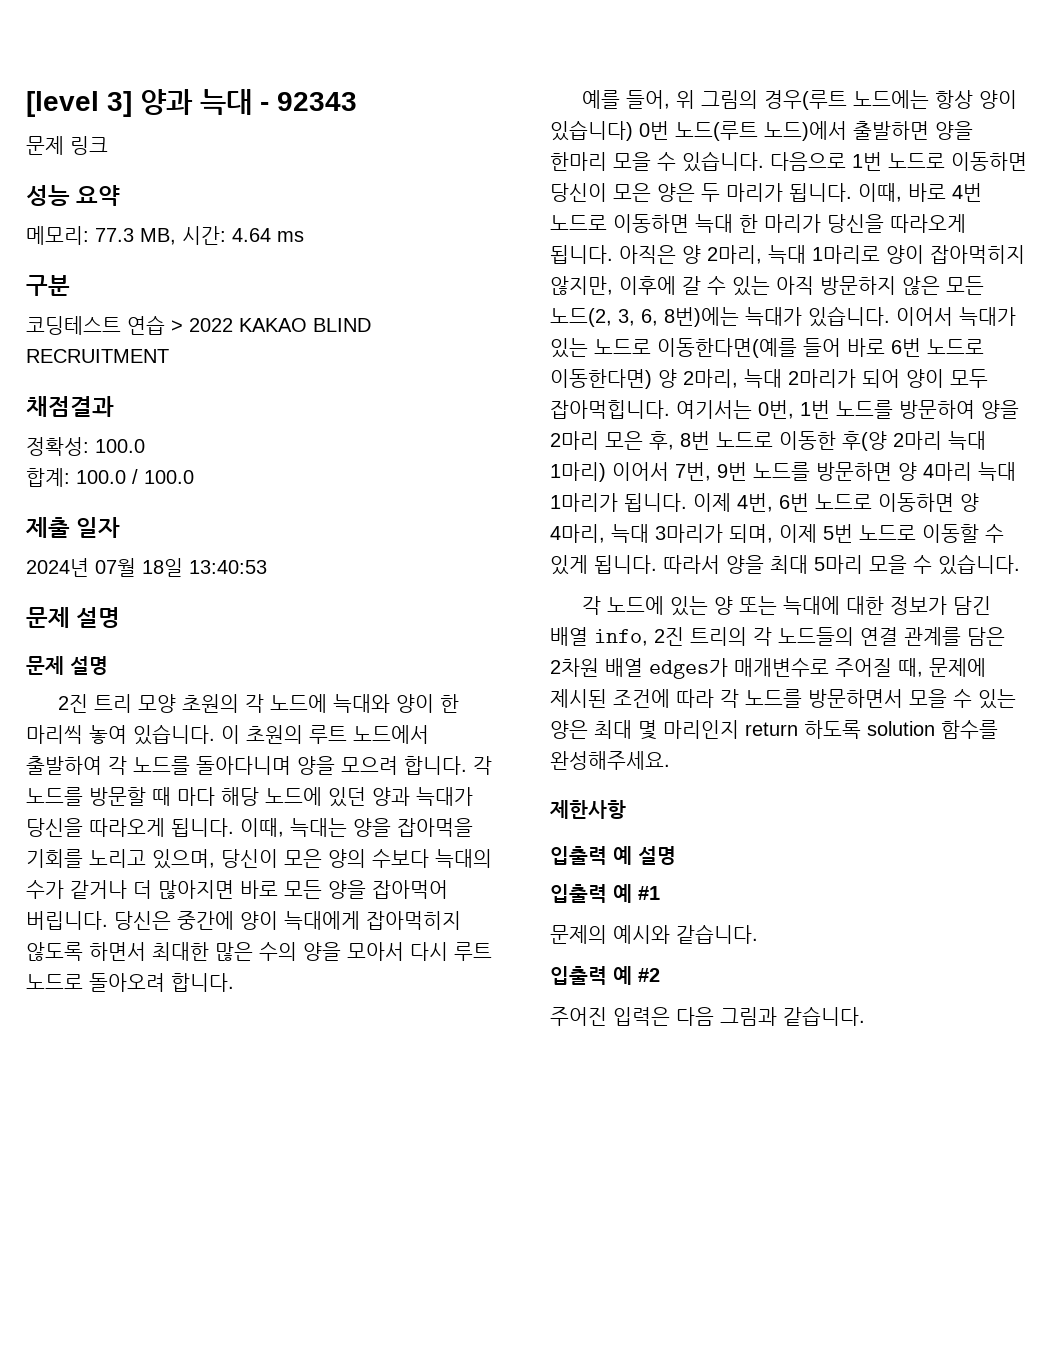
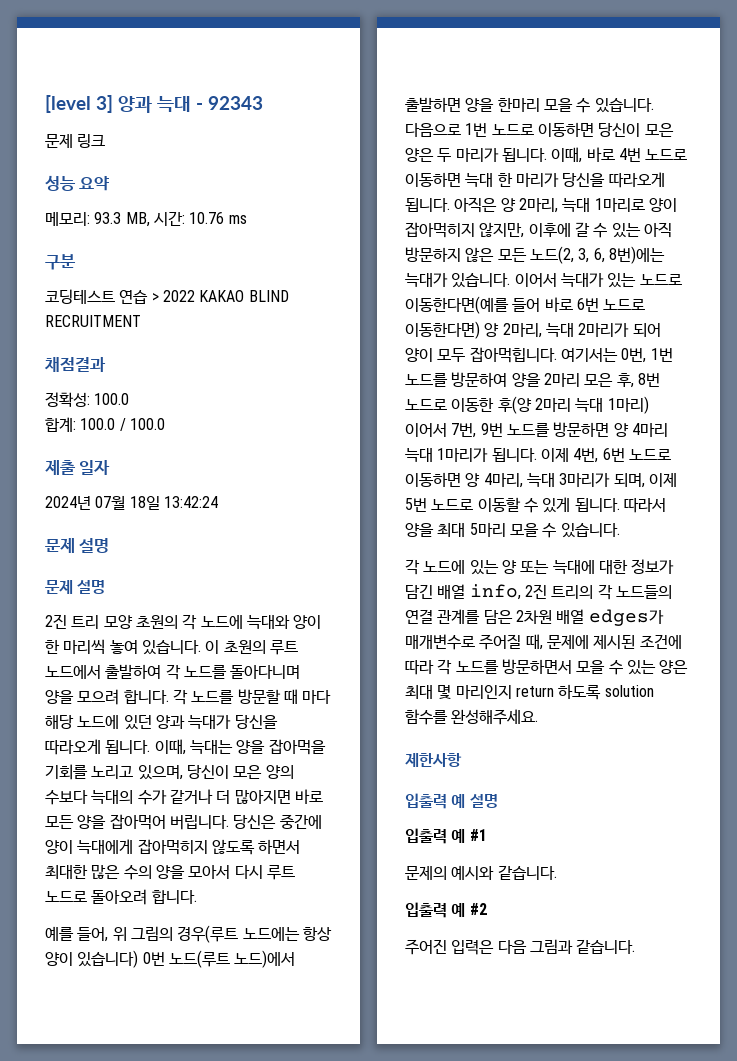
- 메모리: 77.3 MB, 시간: 4.64 ms
+ 메모리: 93.3 MB, 시간: 10.76 ms
- 2024년 07월 18일 13:40:53
+ 2024년 07월 18일 13:42:24

